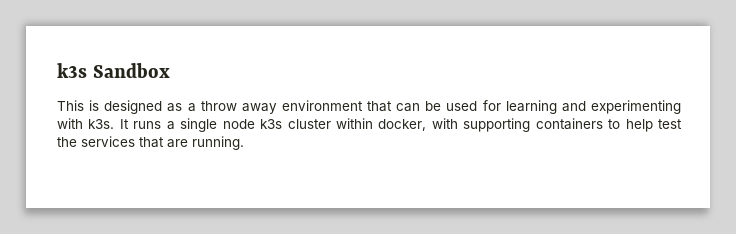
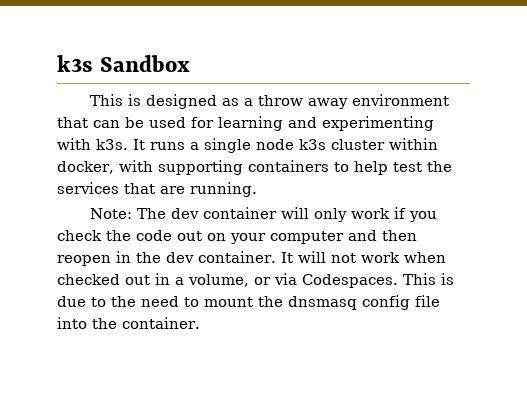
+ Note: The dev container will only work if you check the code out on your computer and then reopen in the dev container. It will not work when checked out in a volume, or via Codespaces. This is due to the need to mount the dnsmasq config file into the container.

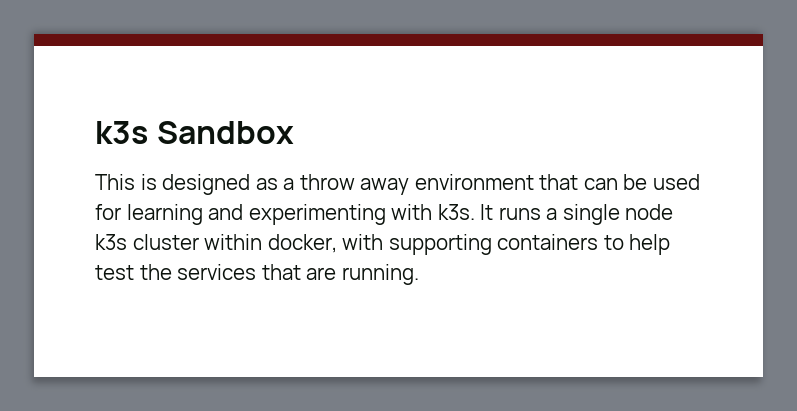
- Note: The dev container will only work if you check the code out on your computer and then reopen in the dev container. It will not work when checked out in a volume, or via Codespaces. This is due to the need to mount the dnsmasq config file into the container.

